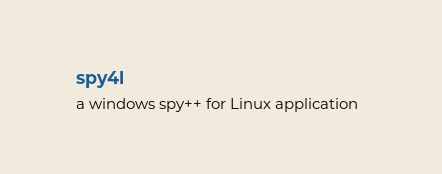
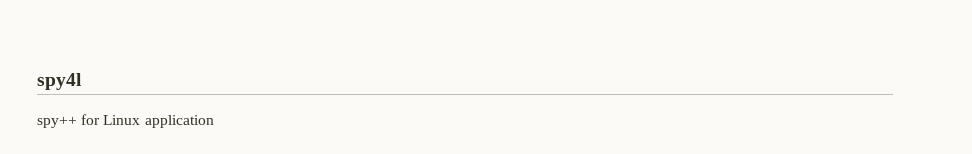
- a windows spy++ for Linux application
+ spy++ for Linux application

